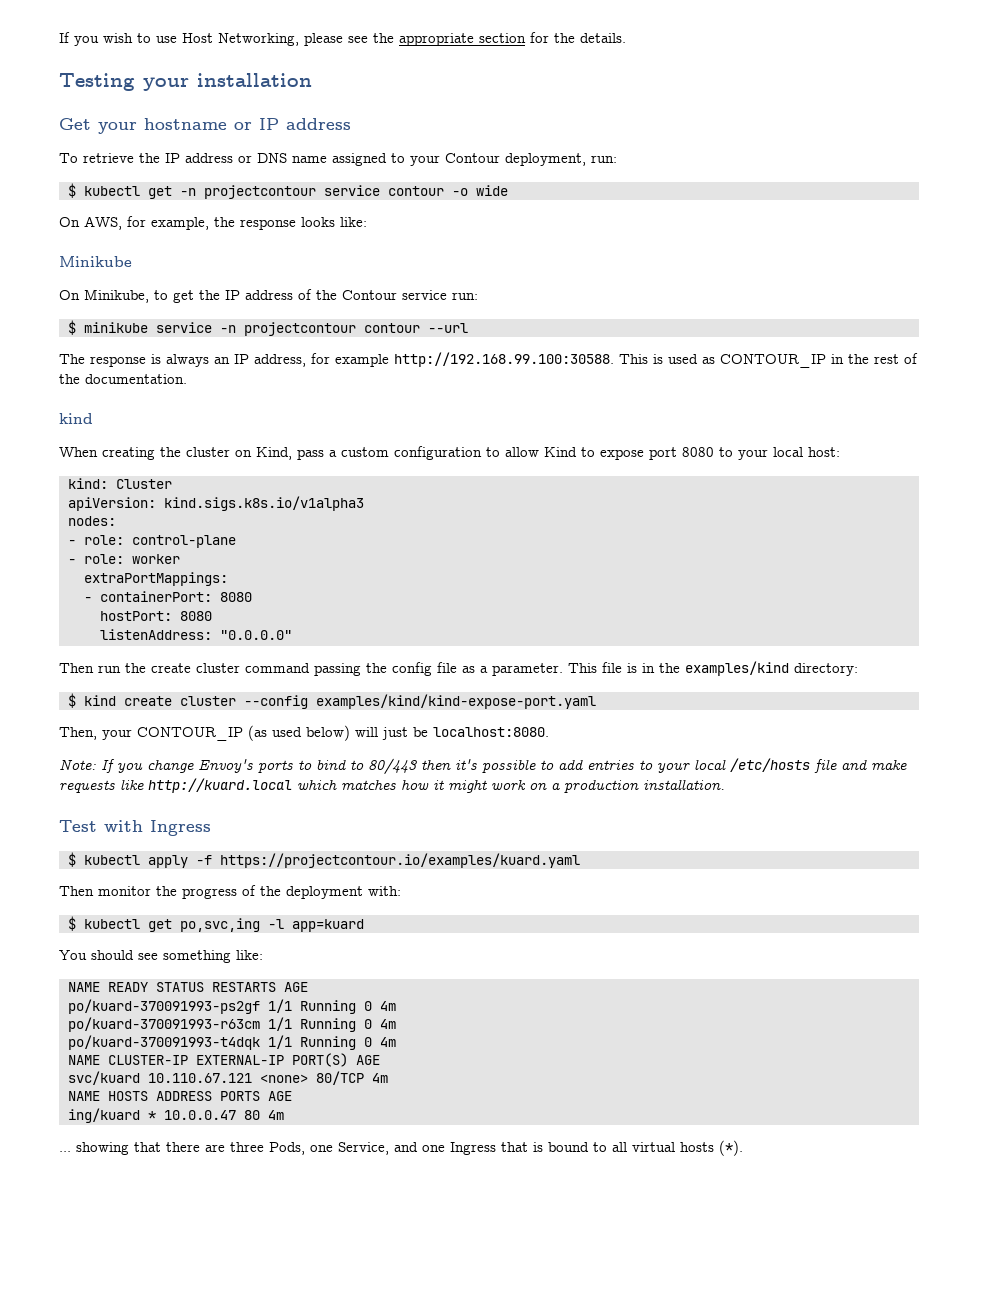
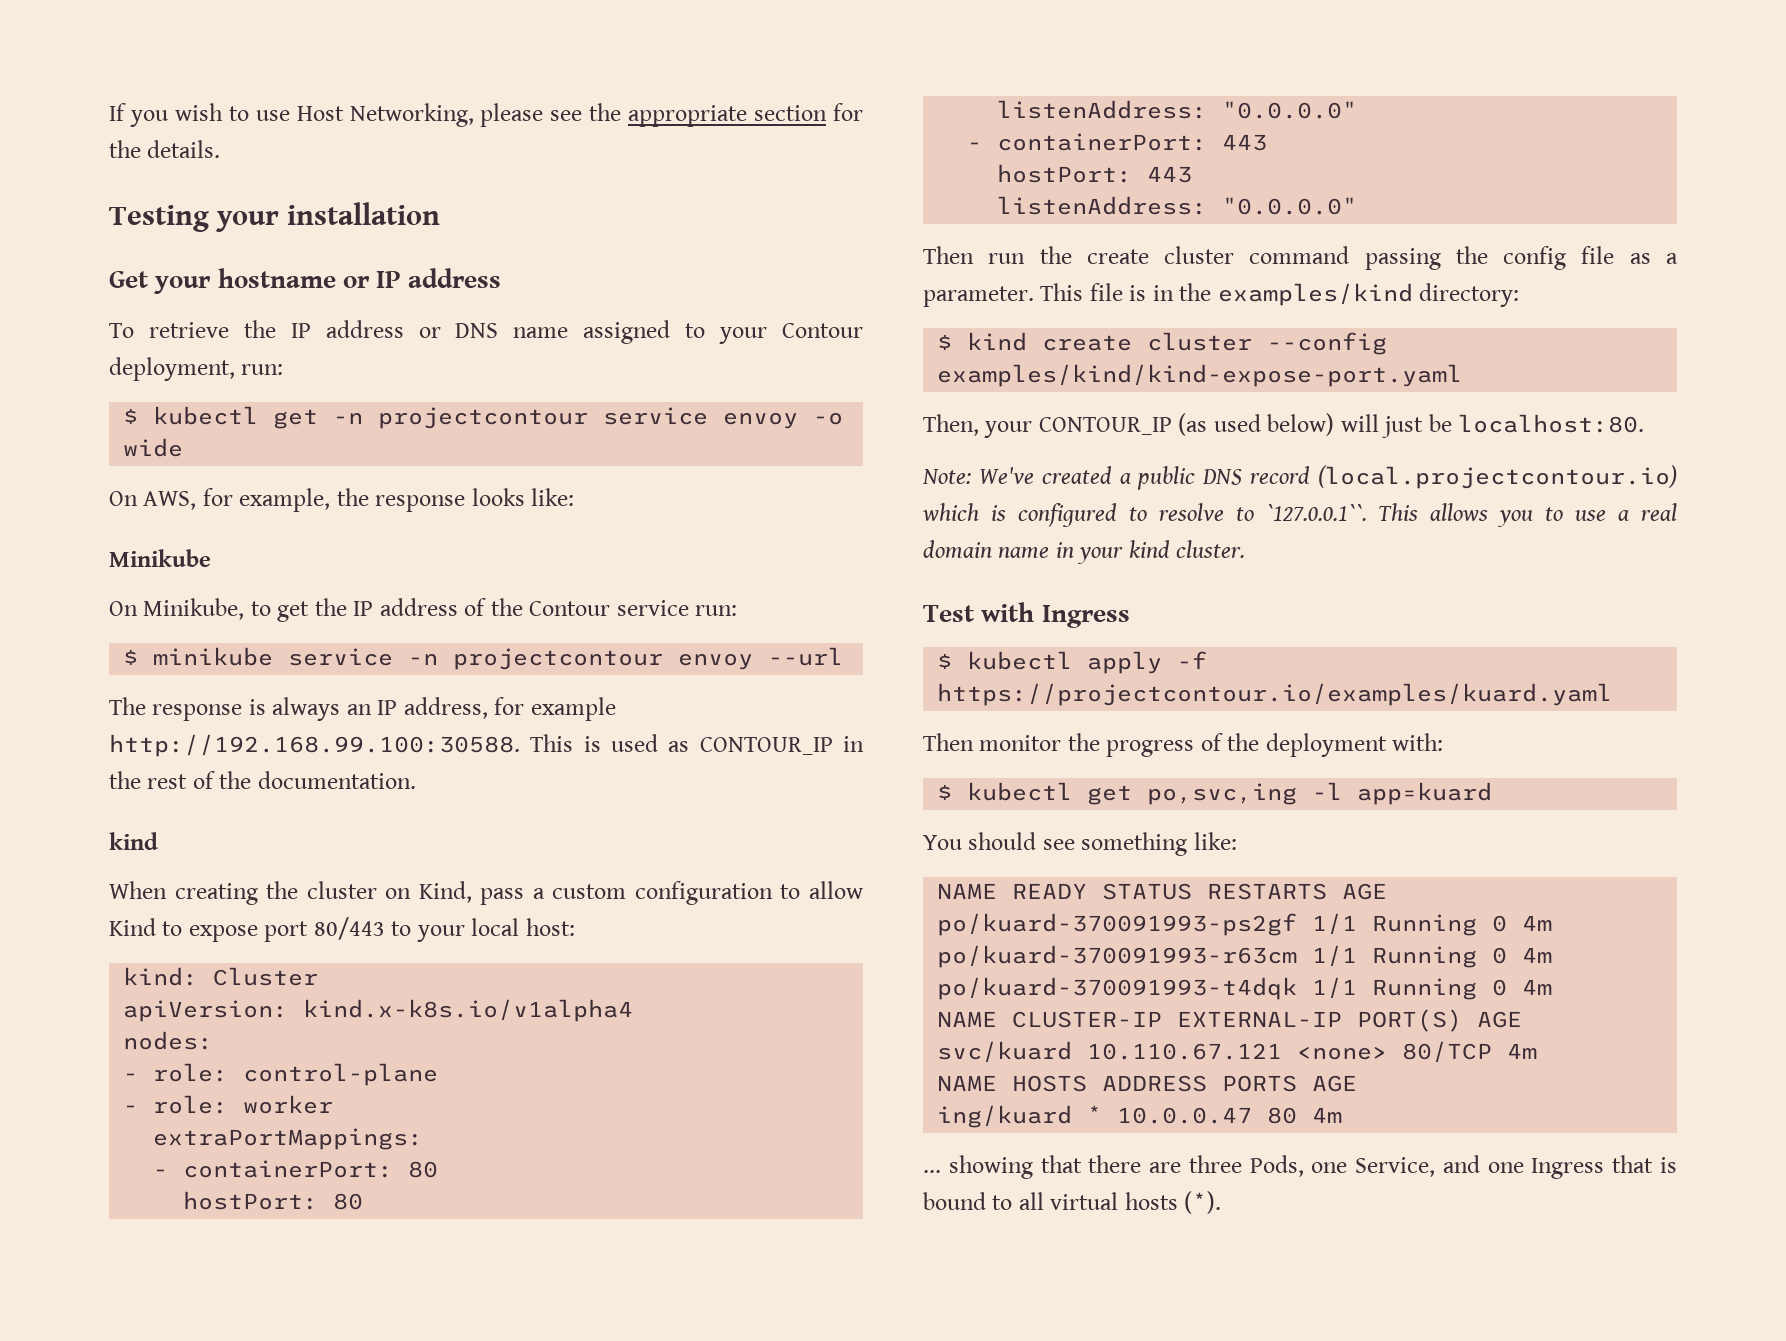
- $ kubectl get -n projectcontour service contour -o wide
+ $ kubectl get -n projectcontour service envoy -o wide
- $ minikube service -n projectcontour contour --url
+ $ minikube service -n projectcontour envoy --url
- When creating the cluster on Kind, pass a custom configuration to allow Kind to expose port 8080 to your local host:
+ When creating the cluster on Kind, pass a custom configuration to allow Kind to expose port 80/443 to your local host:
- apiVersion: kind.sigs.k8s.io/v1alpha3
+ apiVersion: kind.x-k8s.io/v1alpha4
- - containerPort: 8080
- hostPort: 8080
+ - containerPort: 80
+ hostPort: 80
+ listenAddress: "0.0.0.0"
+ - containerPort: 443
+ hostPort: 443
- Then, your CONTOUR_IP (as used below) will just be localhost:8080.
+ Then, your CONTOUR_IP (as used below) will just be localhost:80.
- Note: If you change Envoy's ports to bind to 80/443 then it's possible to add entries to your local /etc/hosts file and make requests like http://kuard.local which matches how it might work on a production installation.
+ Note: We've created a public DNS record (local.projectcontour.io) which is configured to resolve to `127.0.0.1``. This allows you to use a real domain name in your kind cluster.

